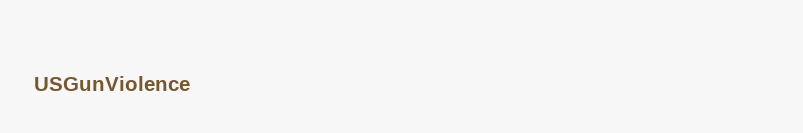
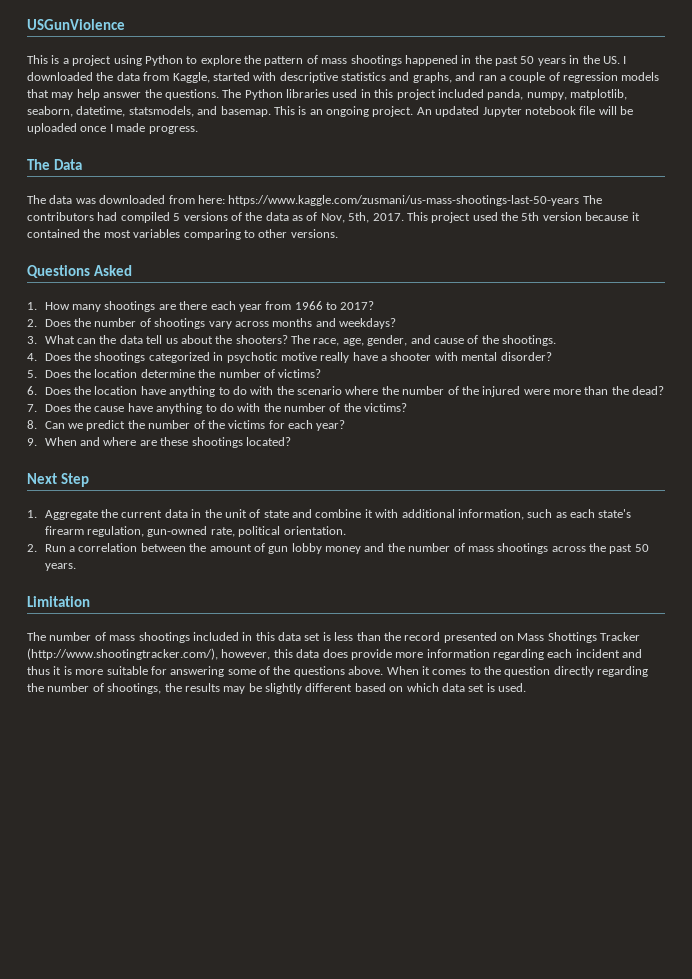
+ This is a project using Python to explore the pattern of mass shootings happened in the past 50 years in the US. I downloaded the data from Kaggle, started with descriptive statistics and graphs, and ran a couple of regression models that may help answer the questions. The Python libraries used in this project included panda, numpy, matplotlib, seaborn, datetime, statsmodels, and basemap. This is an ongoing project. An updated Jupyter notebook file will be uploaded once I made progress.
+ The Data
+ The data was downloaded from here: https://www.kaggle.com/zusmani/us-mass-shootings-last-50-years The contributors had compiled 5 versions of the data as of Nov, 5th, 2017. This project used the 5th version because it contained the most variables comparing to other versions.
+ Questions Asked
+ 1. How many shootings are there each year from 1966 to 2017?
+ 2. Does the number of shootings vary across months and weekdays?
+ 3. What can the data tell us about the shooters? The race, age, gender, and cause of the shootings.
+ 4. Does the shootings categorized in psychotic motive really have a shooter with mental disorder?
+ 5. Does the location determine the number of victims?
+ 6. Does the location have anything to do with the scenario where the number of the injured were more than the dead?
+ 7. Does the cause have anything to do with the number of the victims?
+ 8. Can we predict the number of the victims for each year?
+ 9. When and where are these shootings located?
+ Next Step
+ 1. Aggregate the current data in the unit of state and combine it with additional information, such as each state's firearm regulation, gun-owned rate, political orientation.
+ 2. Run a correlation between the amount of gun lobby money and the number of mass shootings across the past 50 years.
+ Limitation
+ The number of mass shootings included in this data set is less than the record presented on Mass Shottings Tracker (http://www.shootingtracker.com/), however, this data does provide more information regarding each incident and thus it is more suitable for answering some of the questions above. When it comes to the question directly regarding the number of shootings, the results may be slightly different based on which data set is used.

